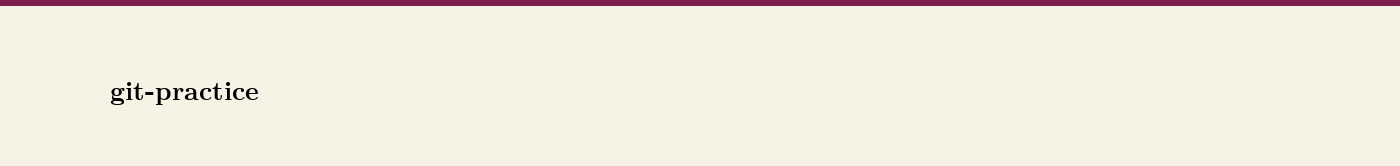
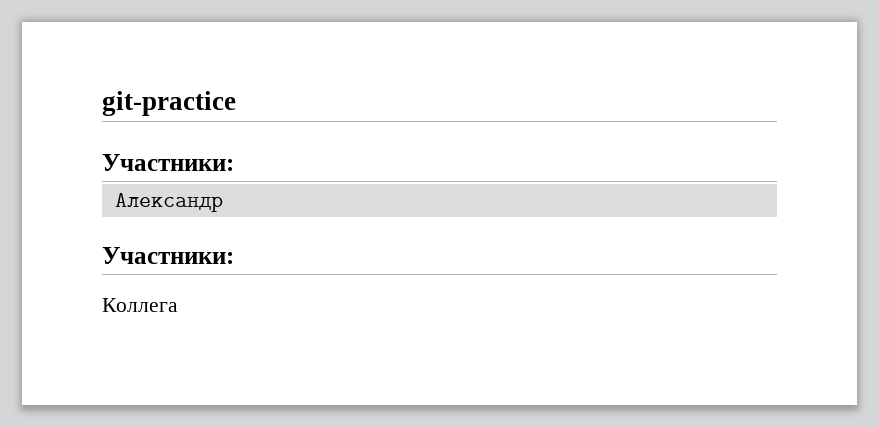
  git-practice
+ Участники:
+ Александр
+ Участники:
+ Коллега

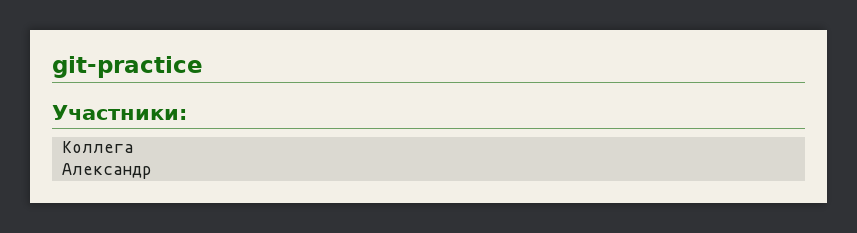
+ Коллега
  Александр
- Участники:
- Коллега

